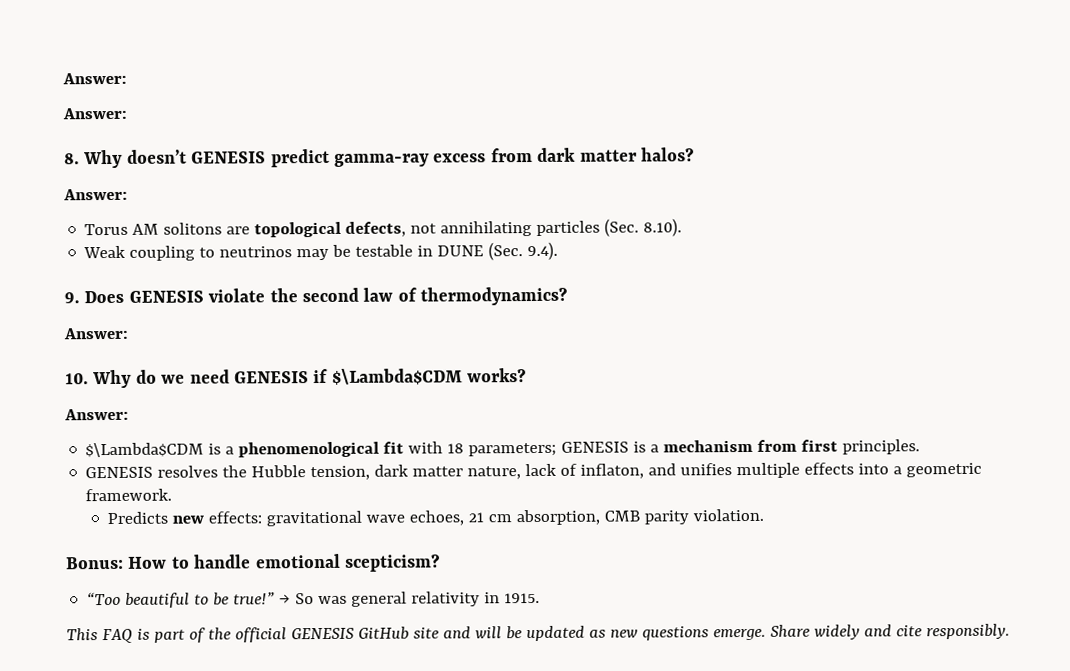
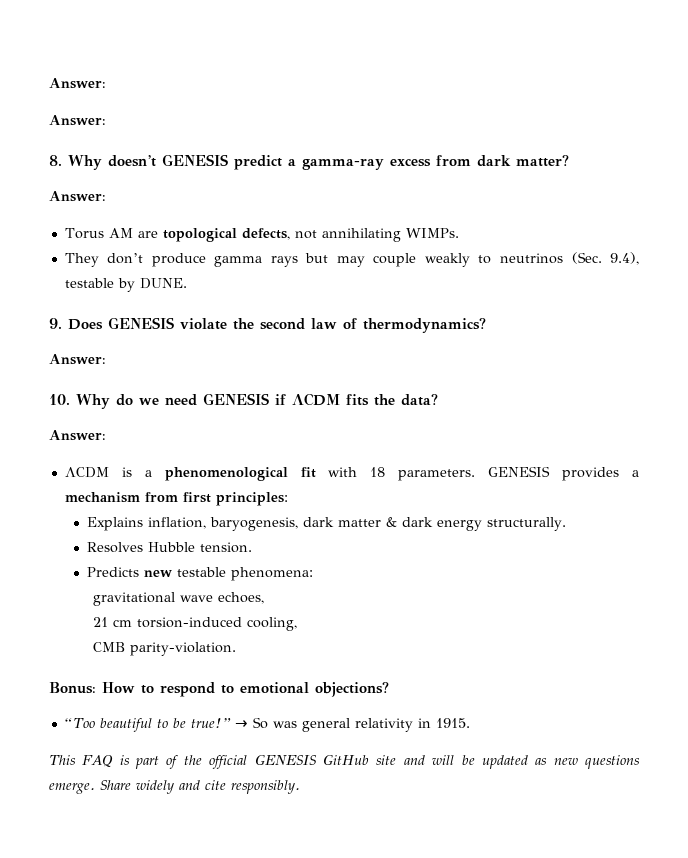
- 8. Why doesn’t GENESIS predict gamma-ray excess from dark matter halos?
+ 8. Why doesn’t GENESIS predict a gamma-ray excess from dark matter?
- Torus AM solitons are topological defects, not annihilating particles (Sec. 8.10).
- Weak coupling to neutrinos may be testable in DUNE (Sec. 9.4).
+ Torus AM are topological defects, not annihilating WIMPs.
+ They don’t produce gamma rays but may couple weakly to neutrinos (Sec. 9.4), testable by DUNE.
- 10. Why do we need GENESIS if $\Lambda$CDM works?
+ 10. Why do we need GENESIS if ΛCDM fits the data?
  Answer:
- $\Lambda$CDM is a phenomenological fit with 18 parameters; GENESIS is a mechanism from first principles.
- GENESIS resolves the Hubble tension, dark matter nature, lack of inflaton, and unifies multiple effects into a geometric framework.
+ ΛCDM is a phenomenological fit with 18 parameters. GENESIS provides a mechanism from first principles:
+ Explains inflation, baryogenesis, dark matter & dark energy structurally.
+ Resolves Hubble tension.
- Predicts new effects: gravitational wave echoes, 21 cm absorption, CMB parity violation.
+ Predicts new testable phenomena:
+ gravitational wave echoes,
+ 21 cm torsion-induced cooling,
+ CMB parity-violation.
- Bonus: How to handle emotional scepticism?
+ Bonus: How to respond to emotional objections?

